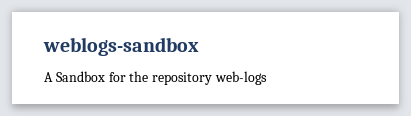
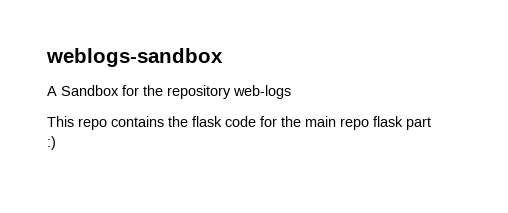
+ This repo contains the flask code for the main repo flask part :)

